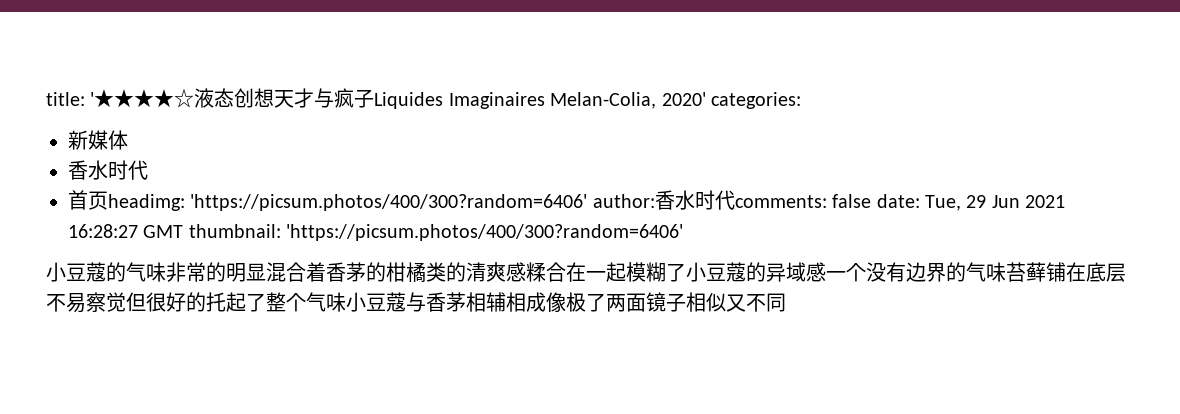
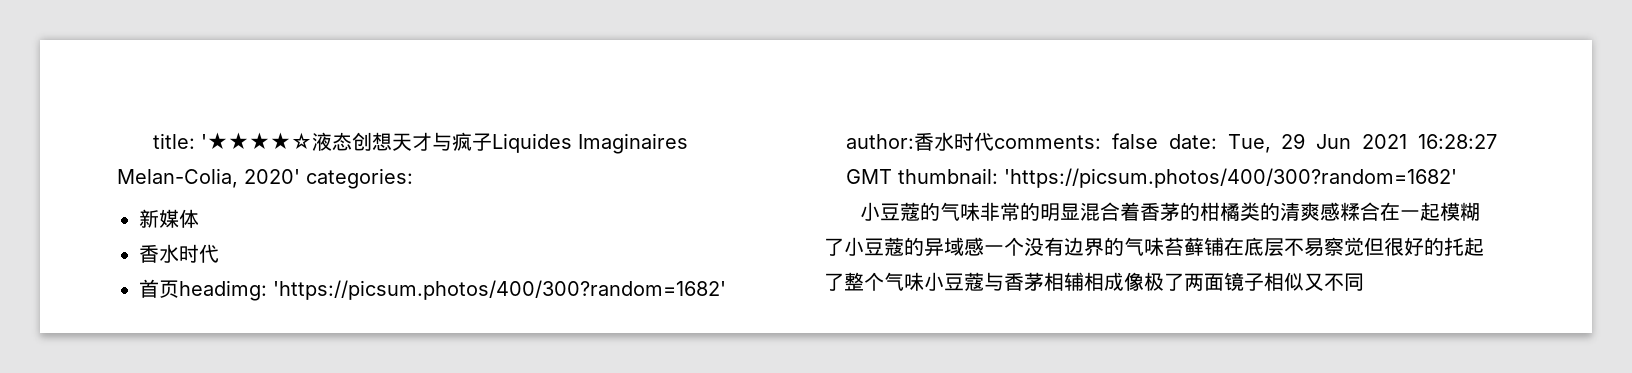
- 首页headimg: 'https://picsum.photos/400/300?random=6406' author:香水时代comments: false date: Tue, 29 Jun 2021 16:28:27 GMT thumbnail: 'https://picsum.photos/400/300?random=6406'
+ 首页headimg: 'https://picsum.photos/400/300?random=1682' author:香水时代comments: false date: Tue, 29 Jun 2021 16:28:27 GMT thumbnail: 'https://picsum.photos/400/300?random=1682'

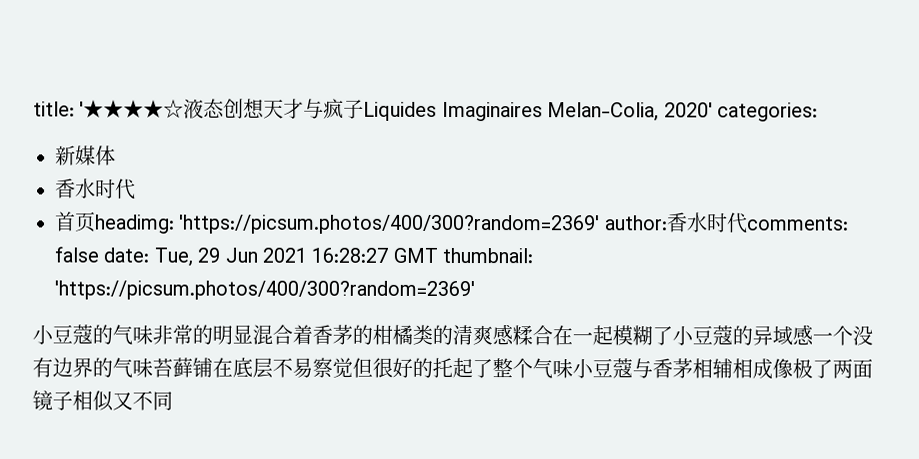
- 首页headimg: 'https://picsum.photos/400/300?random=1682' author:香水时代comments: false date: Tue, 29 Jun 2021 16:28:27 GMT thumbnail: 'https://picsum.photos/400/300?random=1682'
+ 首页headimg: 'https://picsum.photos/400/300?random=2369' author:香水时代comments: false date: Tue, 29 Jun 2021 16:28:27 GMT thumbnail: 'https://picsum.photos/400/300?random=2369'

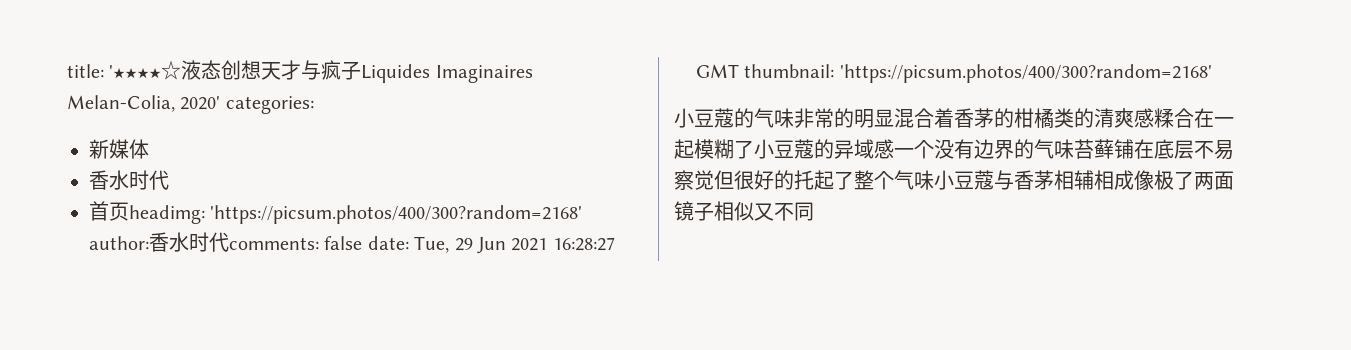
- 首页headimg: 'https://picsum.photos/400/300?random=2369' author:香水时代comments: false date: Tue, 29 Jun 2021 16:28:27 GMT thumbnail: 'https://picsum.photos/400/300?random=2369'
+ 首页headimg: 'https://picsum.photos/400/300?random=2168' author:香水时代comments: false date: Tue, 29 Jun 2021 16:28:27 GMT thumbnail: 'https://picsum.photos/400/300?random=2168'

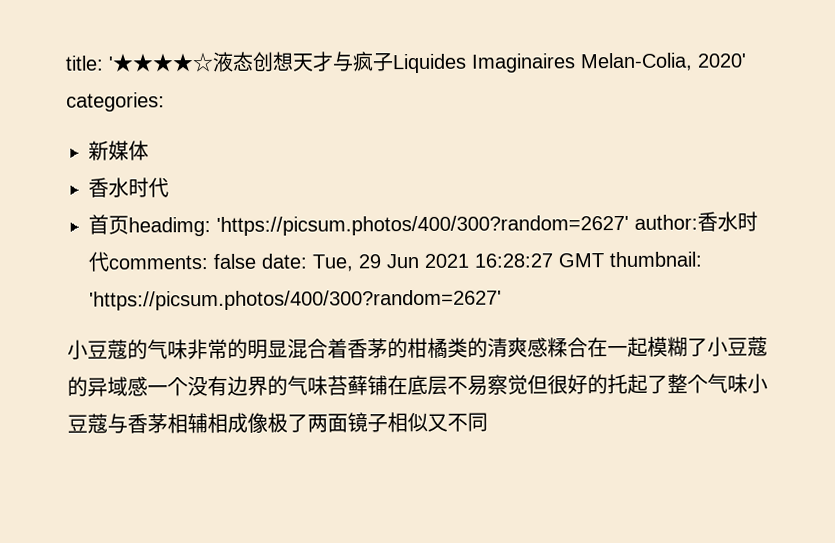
- 首页headimg: 'https://picsum.photos/400/300?random=2168' author:香水时代comments: false date: Tue, 29 Jun 2021 16:28:27 GMT thumbnail: 'https://picsum.photos/400/300?random=2168'
+ 首页headimg: 'https://picsum.photos/400/300?random=2627' author:香水时代comments: false date: Tue, 29 Jun 2021 16:28:27 GMT thumbnail: 'https://picsum.photos/400/300?random=2627'

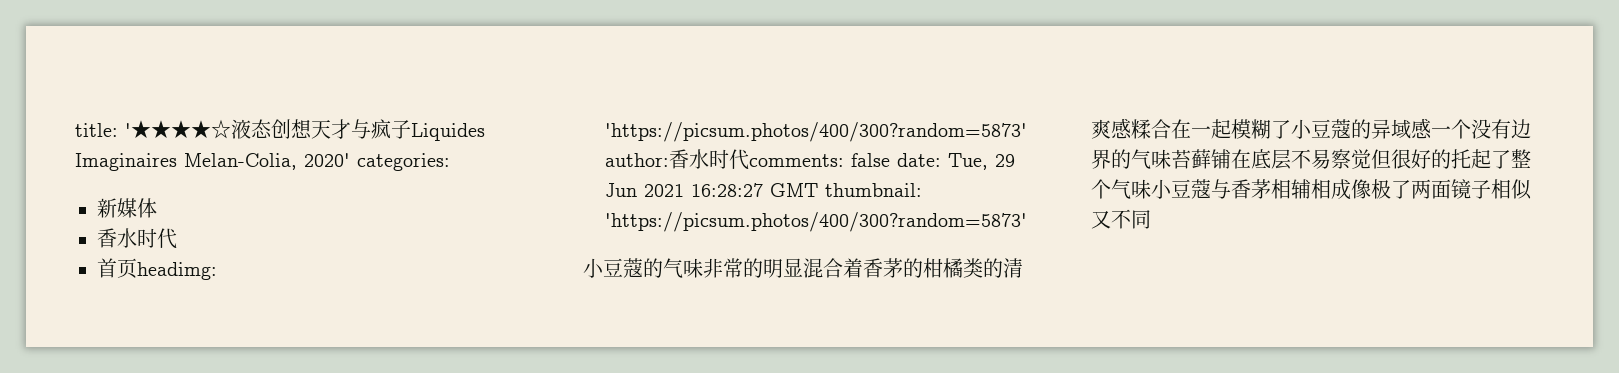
- 首页headimg: 'https://picsum.photos/400/300?random=2627' author:香水时代comments: false date: Tue, 29 Jun 2021 16:28:27 GMT thumbnail: 'https://picsum.photos/400/300?random=2627'
+ 首页headimg: 'https://picsum.photos/400/300?random=5873' author:香水时代comments: false date: Tue, 29 Jun 2021 16:28:27 GMT thumbnail: 'https://picsum.photos/400/300?random=5873'

